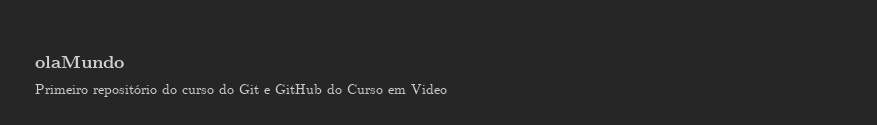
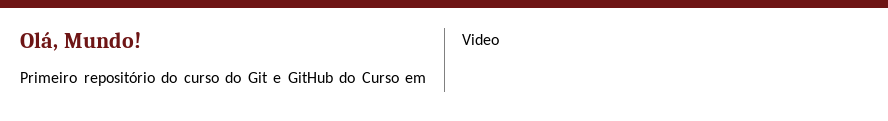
- olaMundo
+ Olá, Mundo!

